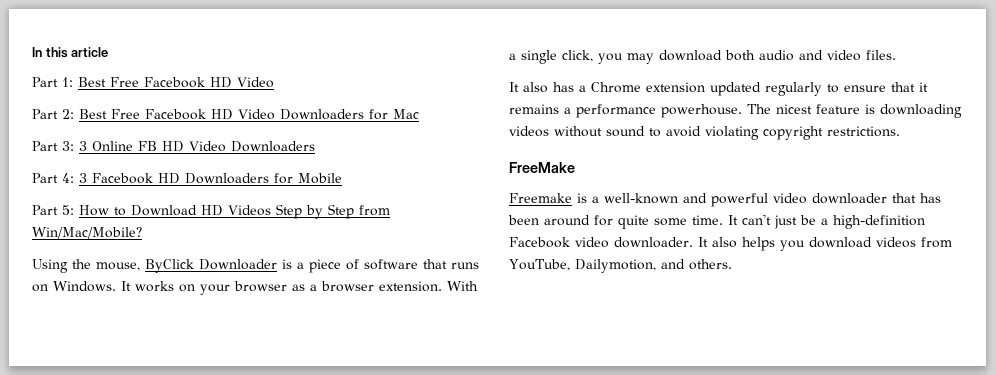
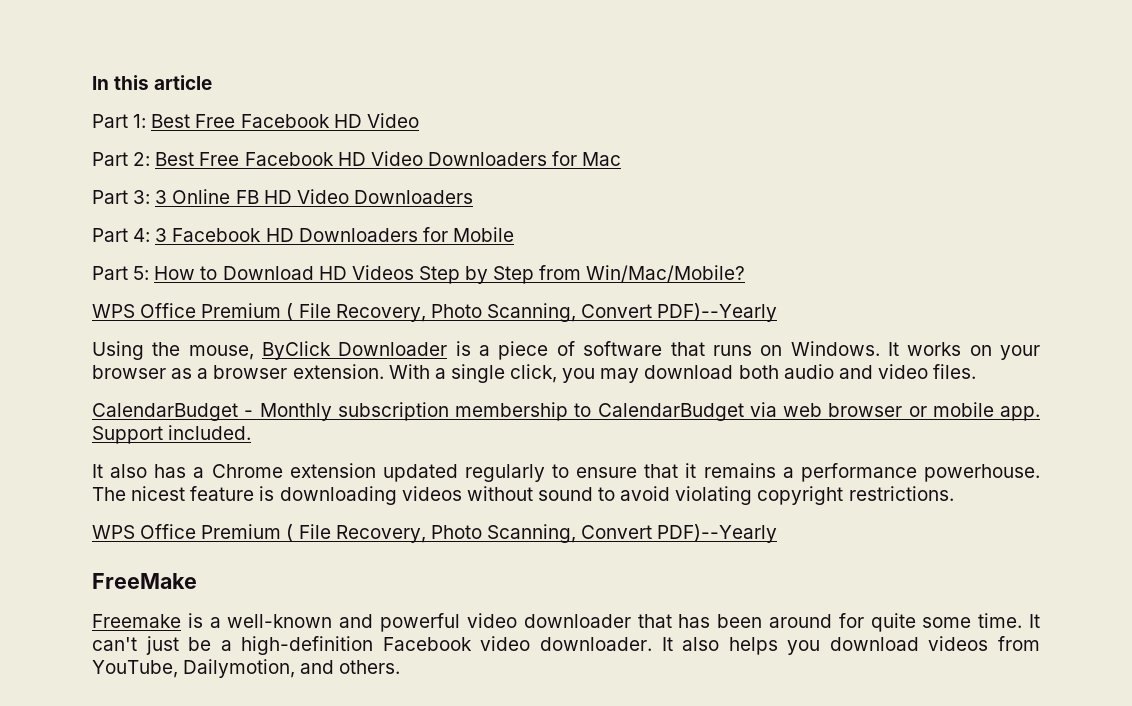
  Part 5: How to Download HD Videos Step by Step from Win/Mac/Mobile?
+ WPS Office Premium ( File Recovery, Photo Scanning, Convert PDF)--Yearly
+ CalendarBudget - Monthly subscription membership to CalendarBudget via web browser or mobile app. Support included.
  The nicest feature is downloading videos without sound to avoid violating copyright restrictions.
+ WPS Office Premium ( File Recovery, Photo Scanning, Convert PDF)--Yearly

